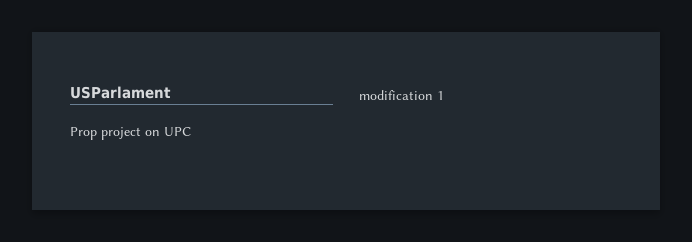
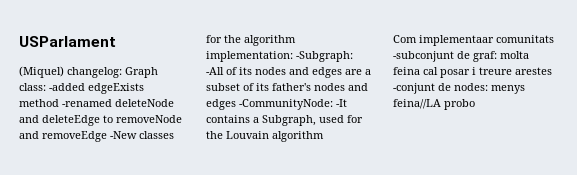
- Prop project on UPC
- modification 1
+ (Miquel) changelog: Graph class: -added edgeExists method -renamed deleteNode and deleteEdge to removeNode and removeEdge -New classes for the algorithm implementation: -Subgraph: -All of its nodes and edges are a subset of its father's nodes and edges -CommunityNode: -It contains a Subgraph, used for the Louvain algorithm
+ Com implementaar comunitats -subconjunt de graf: molta feina cal posar i treure arestes -conjunt de nodes: menys feina//LA probo

